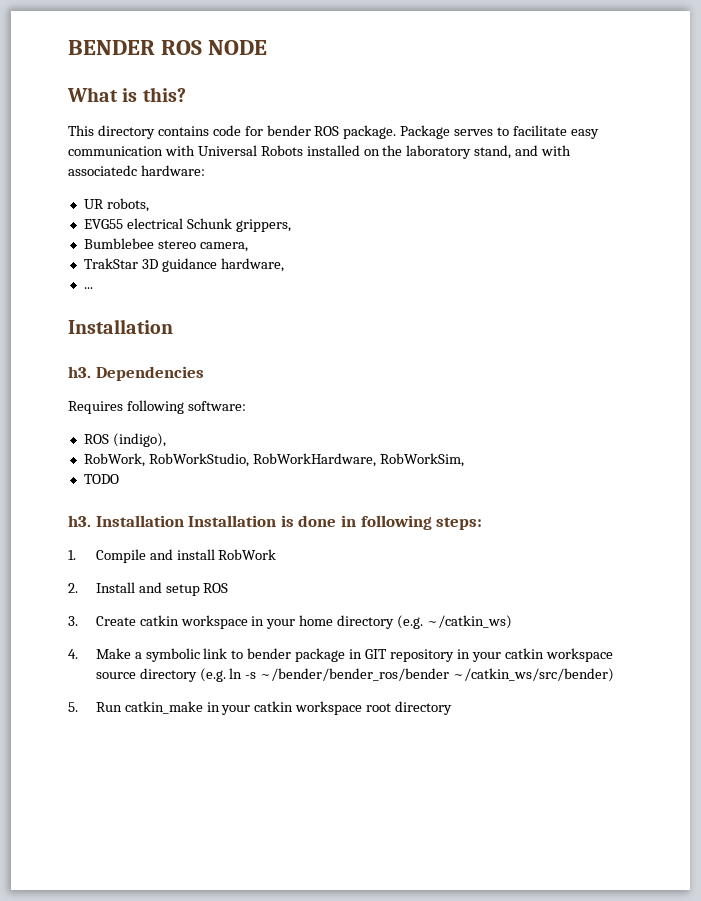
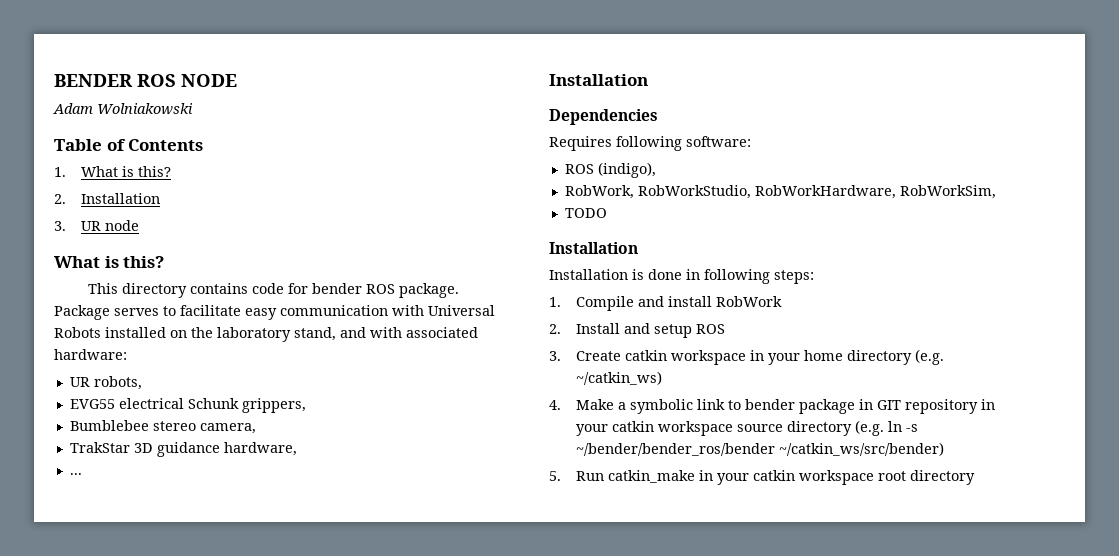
+ Adam Wolniakowski
+ Table of Contents
+ 1. What is this?
+ 2. Installation
+ 3. UR node
- Package serves to facilitate easy communication with Universal Robots installed on the laboratory stand, and with associatedc hardware:
+ Package serves to facilitate easy communication with Universal Robots installed on the laboratory stand, and with associated hardware:
  ...
  Installation
- h3. Dependencies
+ Dependencies
  TODO
- h3. Installation Installation is done in following steps:
+ Installation
+ Installation is done in following steps:

